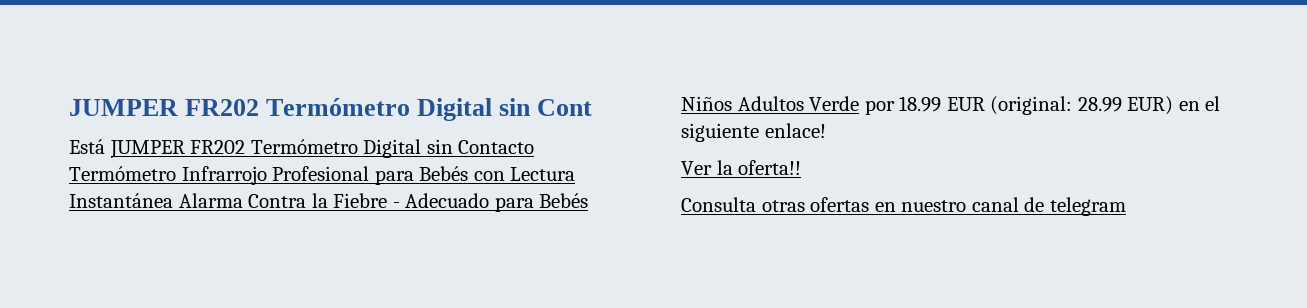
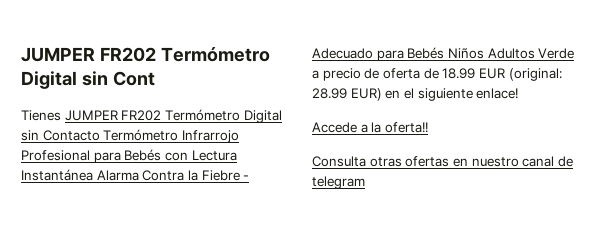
- Está JUMPER FR202 Termómetro Digital sin Contacto Termómetro Infrarrojo Profesional para Bebés con Lectura Instantánea Alarma Contra la Fiebre - Adecuado para Bebés Niños Adultos Verde por 18.99 EUR (original: 28.99 EUR) en el siguiente enlace!
+ Tienes JUMPER FR202 Termómetro Digital sin Contacto Termómetro Infrarrojo Profesional para Bebés con Lectura Instantánea Alarma Contra la Fiebre - Adecuado para Bebés Niños Adultos Verde a precio de oferta de 18.99 EUR (original: 28.99 EUR) en el siguiente enlace!
- Ver la oferta!!
+ Accede a la oferta!!

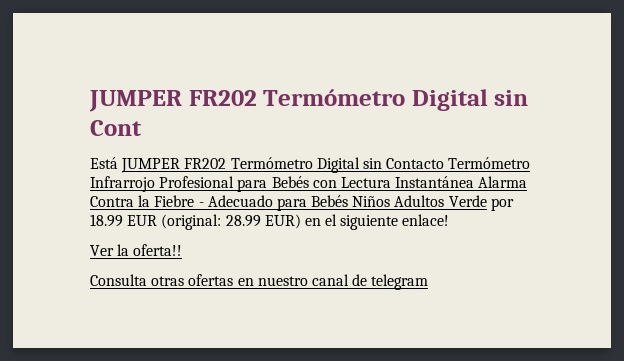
- Tienes JUMPER FR202 Termómetro Digital sin Contacto Termómetro Infrarrojo Profesional para Bebés con Lectura Instantánea Alarma Contra la Fiebre - Adecuado para Bebés Niños Adultos Verde a precio de oferta de 18.99 EUR (original: 28.99 EUR) en el siguiente enlace!
+ Está JUMPER FR202 Termómetro Digital sin Contacto Termómetro Infrarrojo Profesional para Bebés con Lectura Instantánea Alarma Contra la Fiebre - Adecuado para Bebés Niños Adultos Verde por 18.99 EUR (original: 28.99 EUR) en el siguiente enlace!
- Accede a la oferta!!
+ Ver la oferta!!

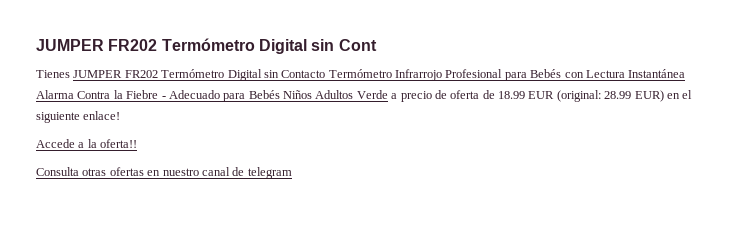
- Está JUMPER FR202 Termómetro Digital sin Contacto Termómetro Infrarrojo Profesional para Bebés con Lectura Instantánea Alarma Contra la Fiebre - Adecuado para Bebés Niños Adultos Verde por 18.99 EUR (original: 28.99 EUR) en el siguiente enlace!
+ Tienes JUMPER FR202 Termómetro Digital sin Contacto Termómetro Infrarrojo Profesional para Bebés con Lectura Instantánea Alarma Contra la Fiebre - Adecuado para Bebés Niños Adultos Verde a precio de oferta de 18.99 EUR (original: 28.99 EUR) en el siguiente enlace!
- Ver la oferta!!
+ Accede a la oferta!!

